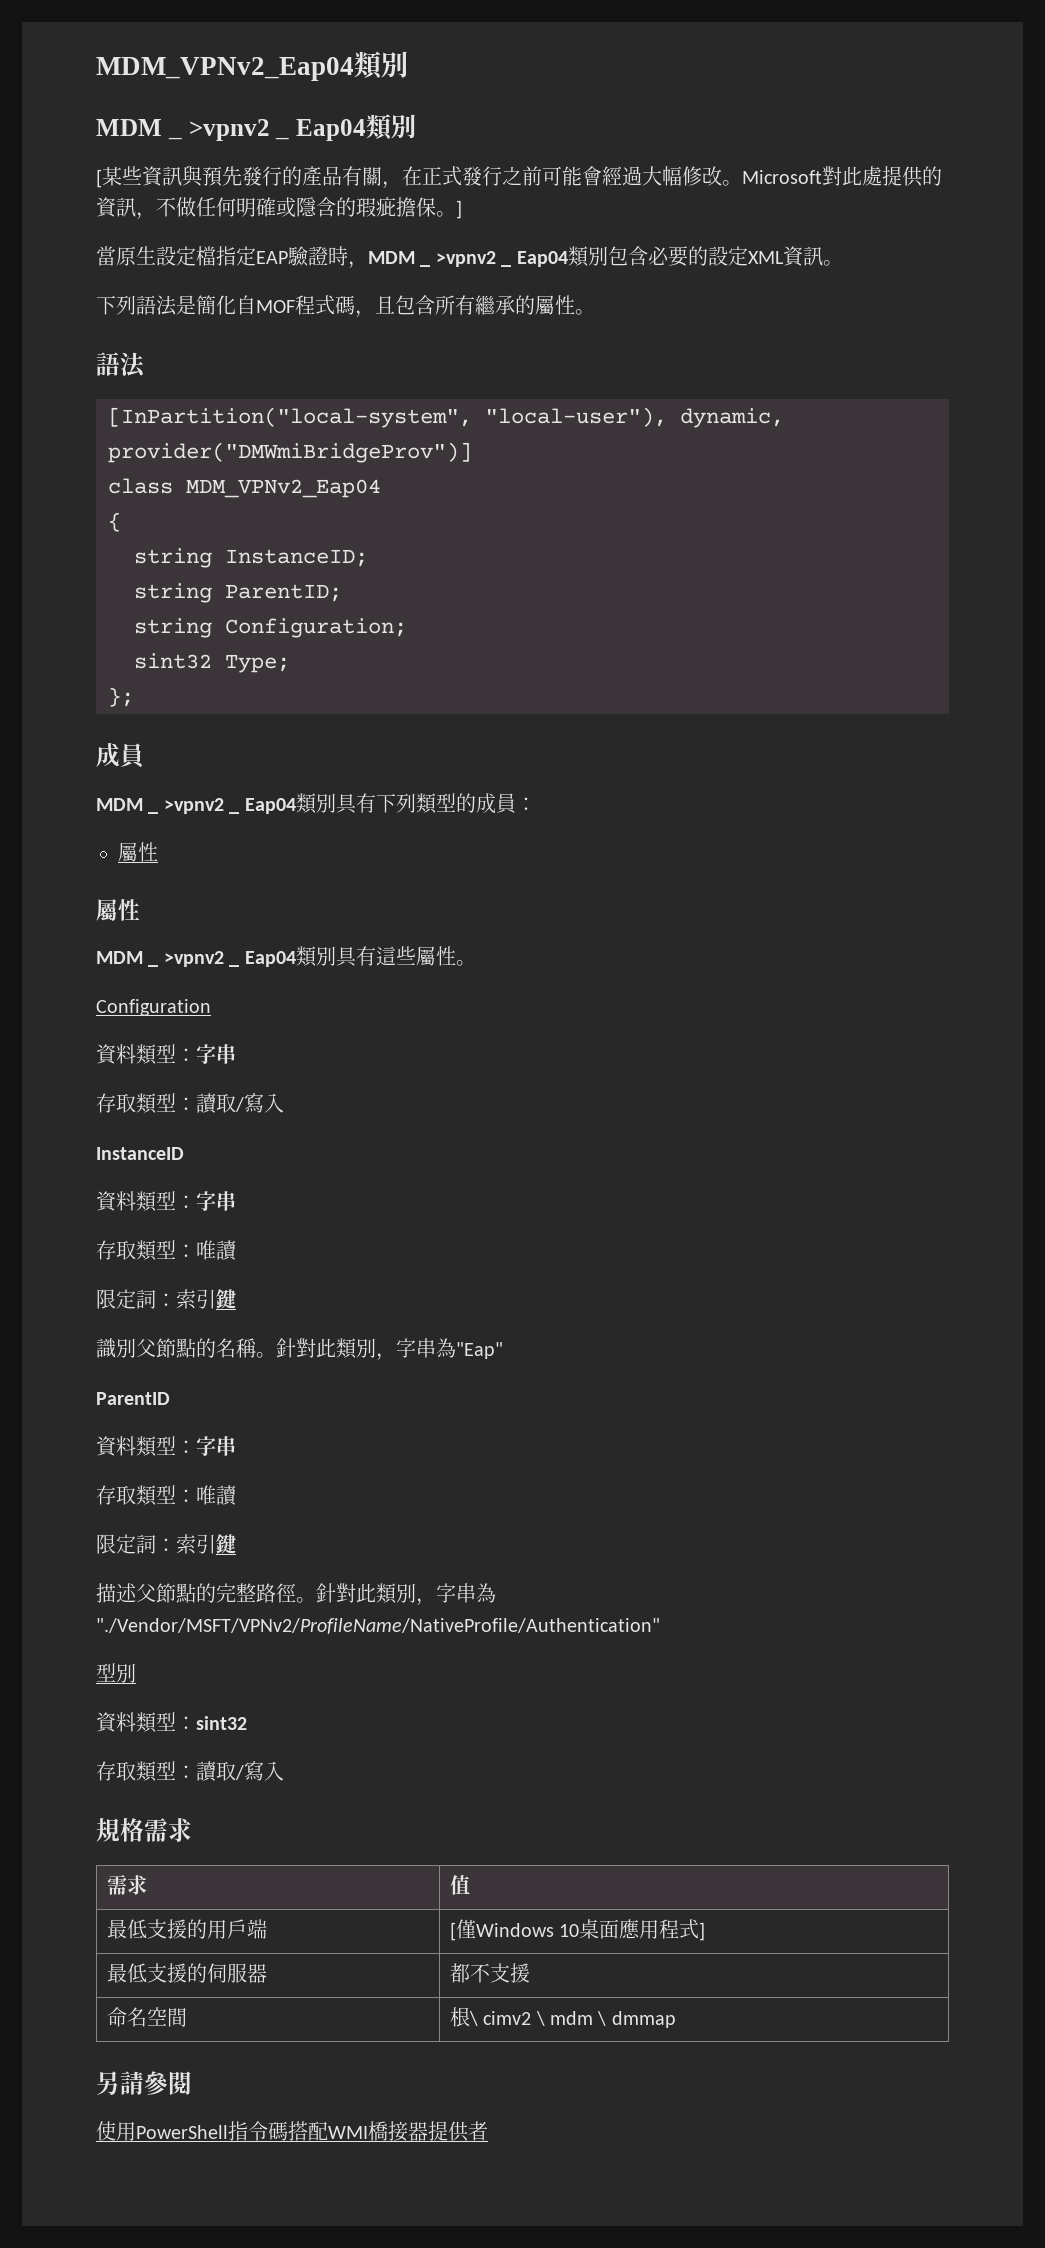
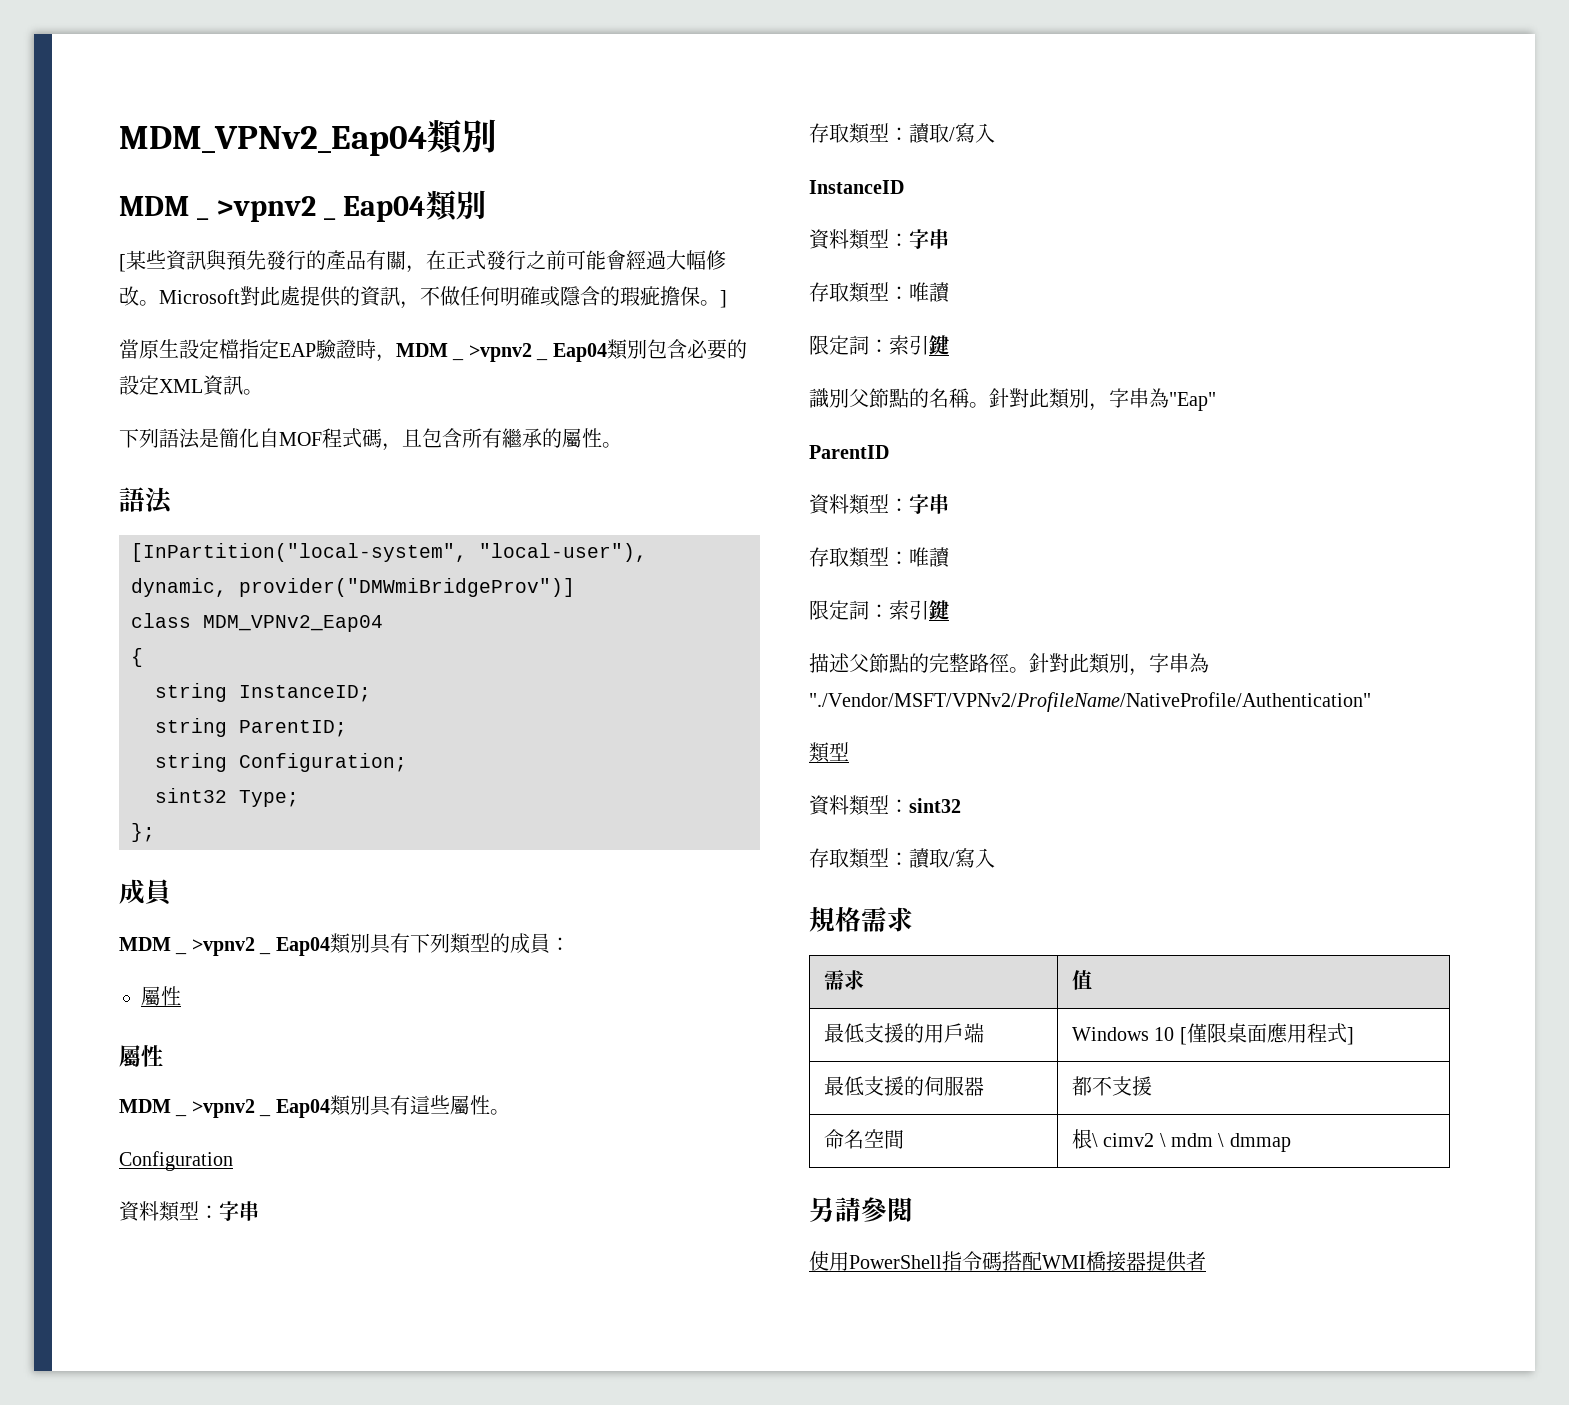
  針對此類別，字串為"./Vendor/MSFT/VPNv2/ProfileName/NativeProfile/Authentication"
- 型別
+ 類型
- 最低支援的用戶端 | [僅Windows 10桌面應用程式]
+ 最低支援的用戶端 | Windows 10 [僅限桌面應用程式]

